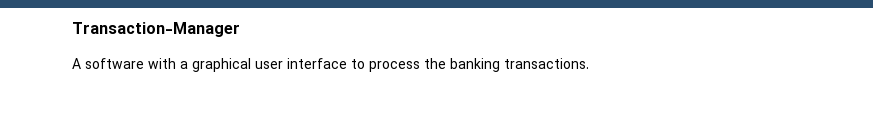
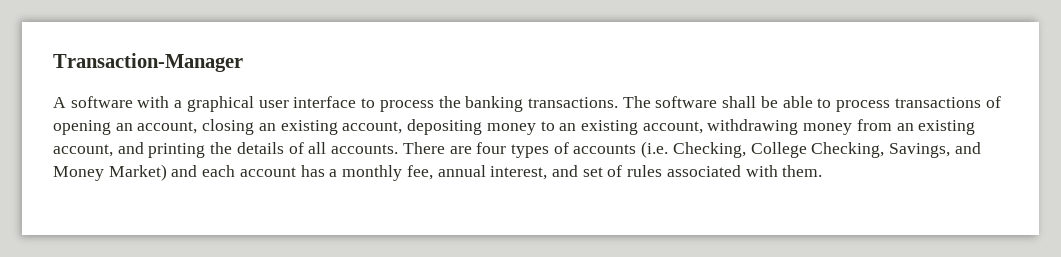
+ The software shall be able to process transactions of opening an account, closing an existing account, depositing money to an existing account, withdrawing money from an existing account, and printing the details of all accounts. There are four types of accounts (i.e. Checking, College Checking, Savings, and Money Market) and each account has a monthly fee, annual interest, and set of rules associated with them.

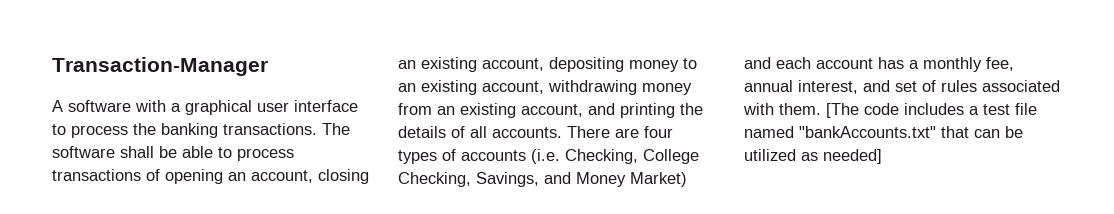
+ [The code includes a test file named "bankAccounts.txt" that can be utilized as needed]

